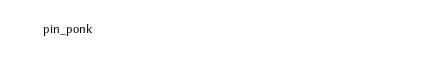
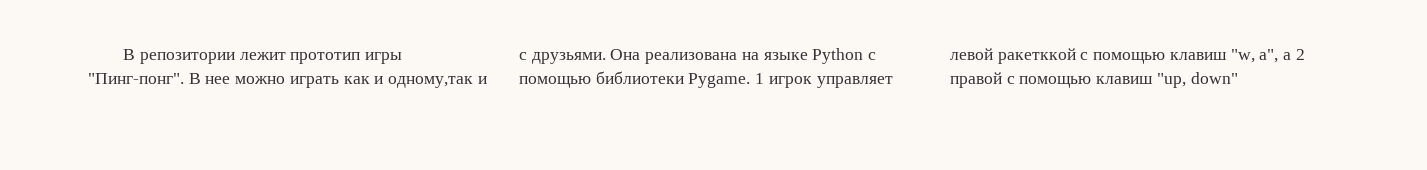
- pin_ponk
+ В репозитории лежит прототип игры "Пинг-понг". В нее можно играть как и одному,так и с друзьями. Она реализована на языке Python с помощью библиотеки Pygame. 1 игрок управляет левой ракетккой с помощью клавиш "w, a", а 2 правой с помощью клавиш "up, down"

